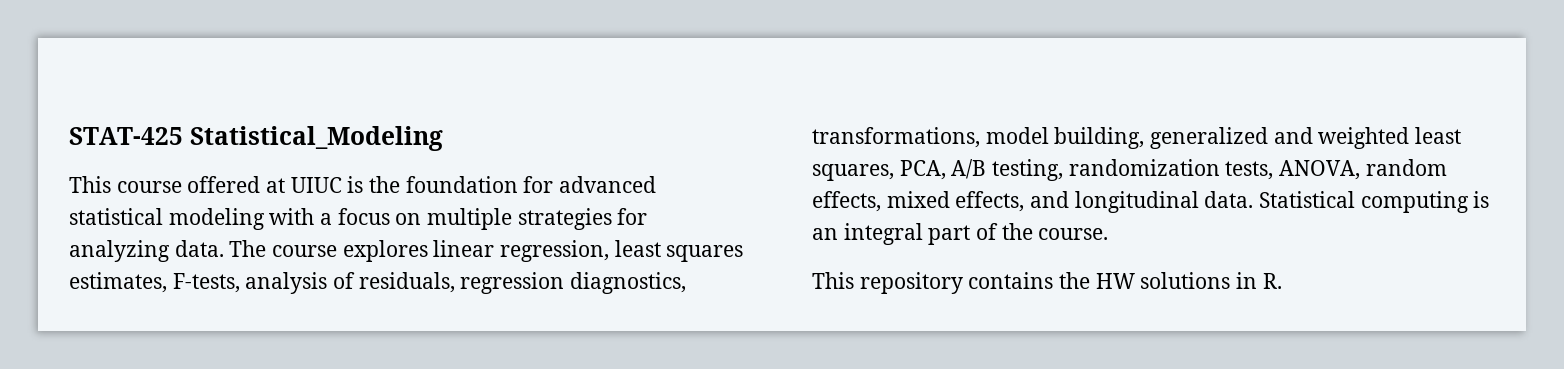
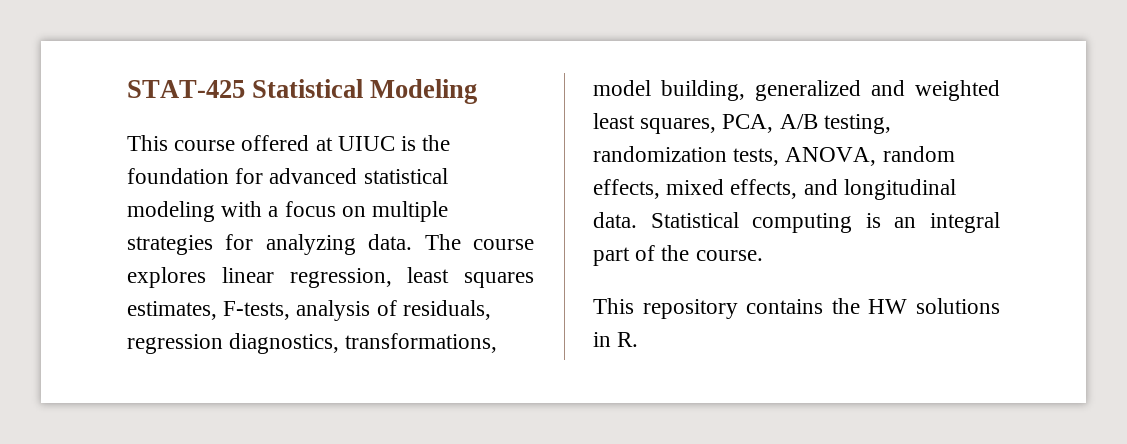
- STAT-425 Statistical_Modeling
+ STAT-425 Statistical Modeling

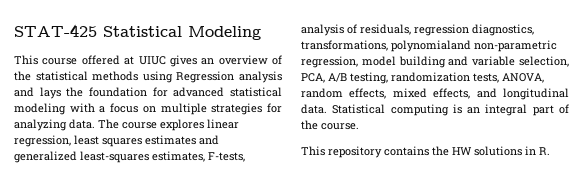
- This course offered at UIUC is the foundation for advanced statistical modeling with a focus on multiple strategies for analyzing data.
+ This course offered at UIUC gives an overview of the statistical methods using Regression analysis and lays the foundation for advanced statistical modeling with a focus on multiple strategies for analyzing data.
- The course explores linear regression, least squares estimates, F-tests, analysis of residuals, regression diagnostics, transformations, model building, generalized and weighted least squares, PCA, A/B testing, randomization tests, ANOVA, random effects, mixed effects, and longitudinal data.
+ The course explores linear regression, least squares estimates and generalized least-squares estimates, F-tests, analysis of residuals, regression diagnostics, transformations, polynomialand non-parametric regression, model building and variable selection, PCA, A/B testing, randomization tests, ANOVA, random effects, mixed effects, and longitudinal data.

